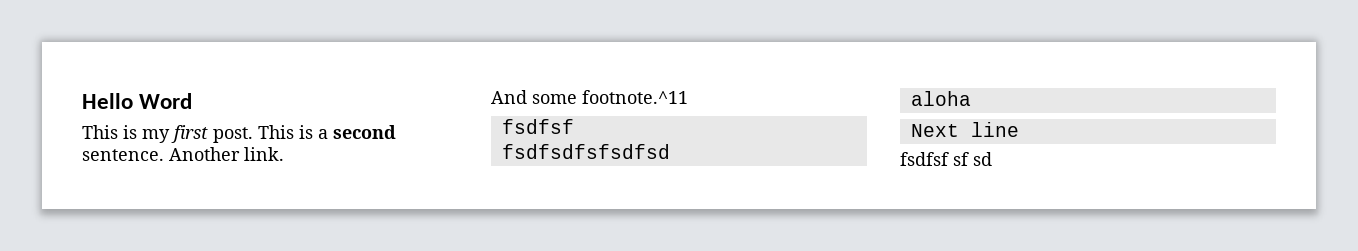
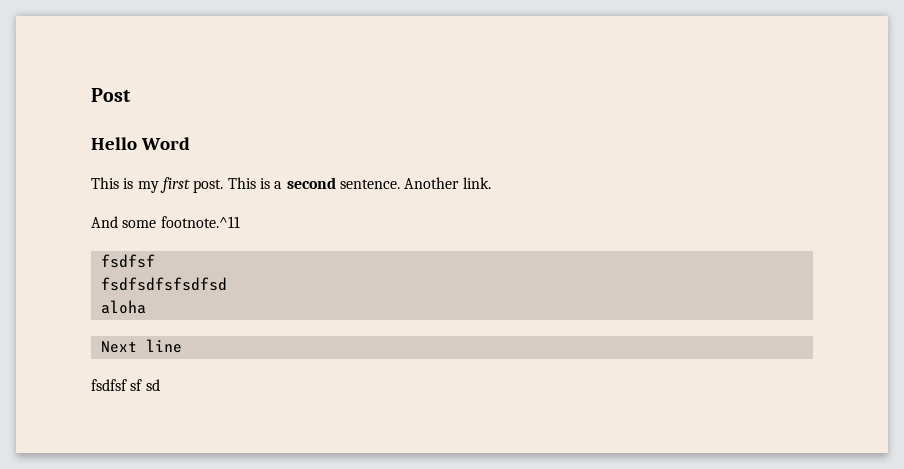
+ Post

